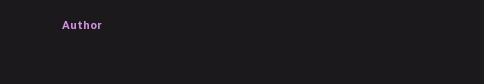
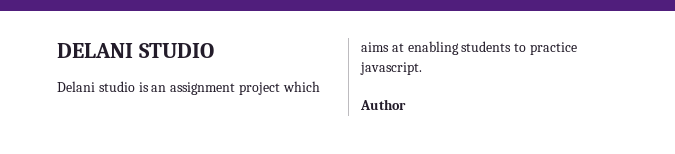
+ DELANI STUDIO
+ Delani studio is an assignment project which aims at enabling students to practice javascript.

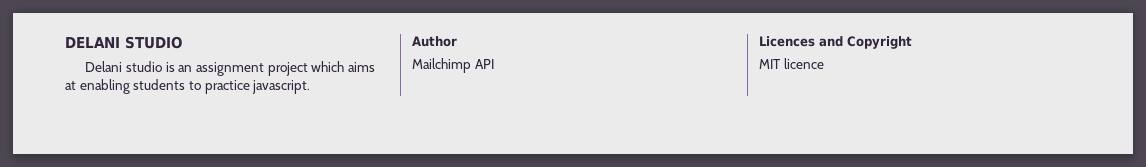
+ Mailchimp API
+ Licences and Copyright
+ MIT licence

